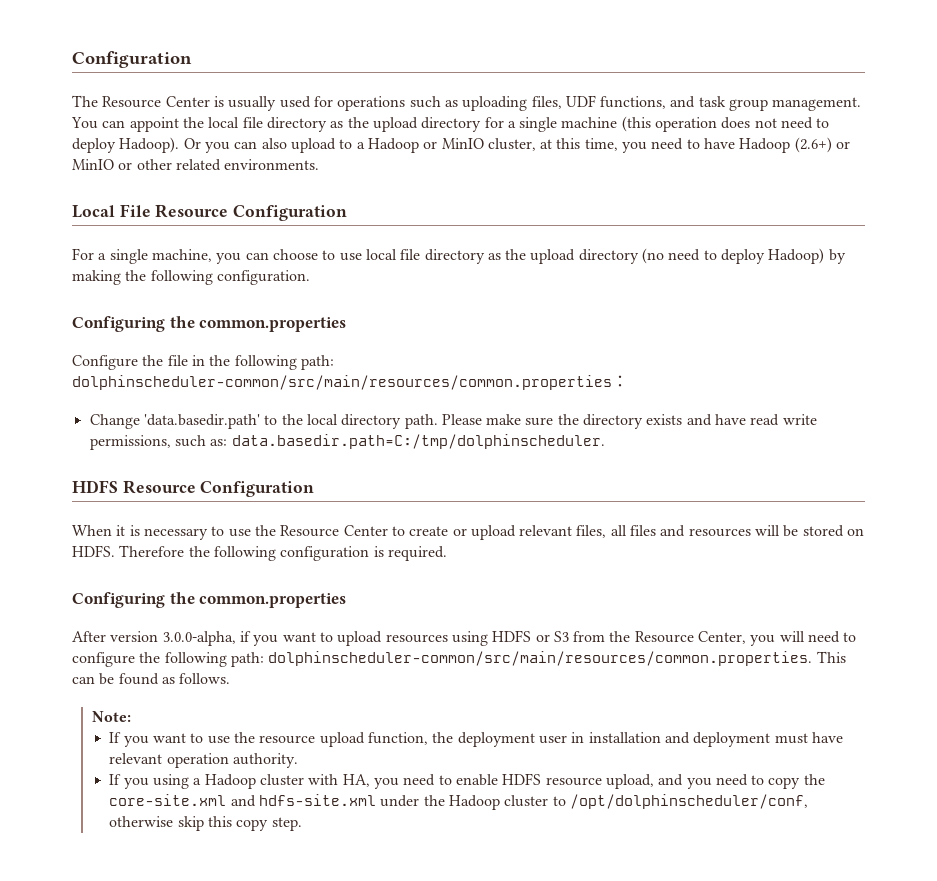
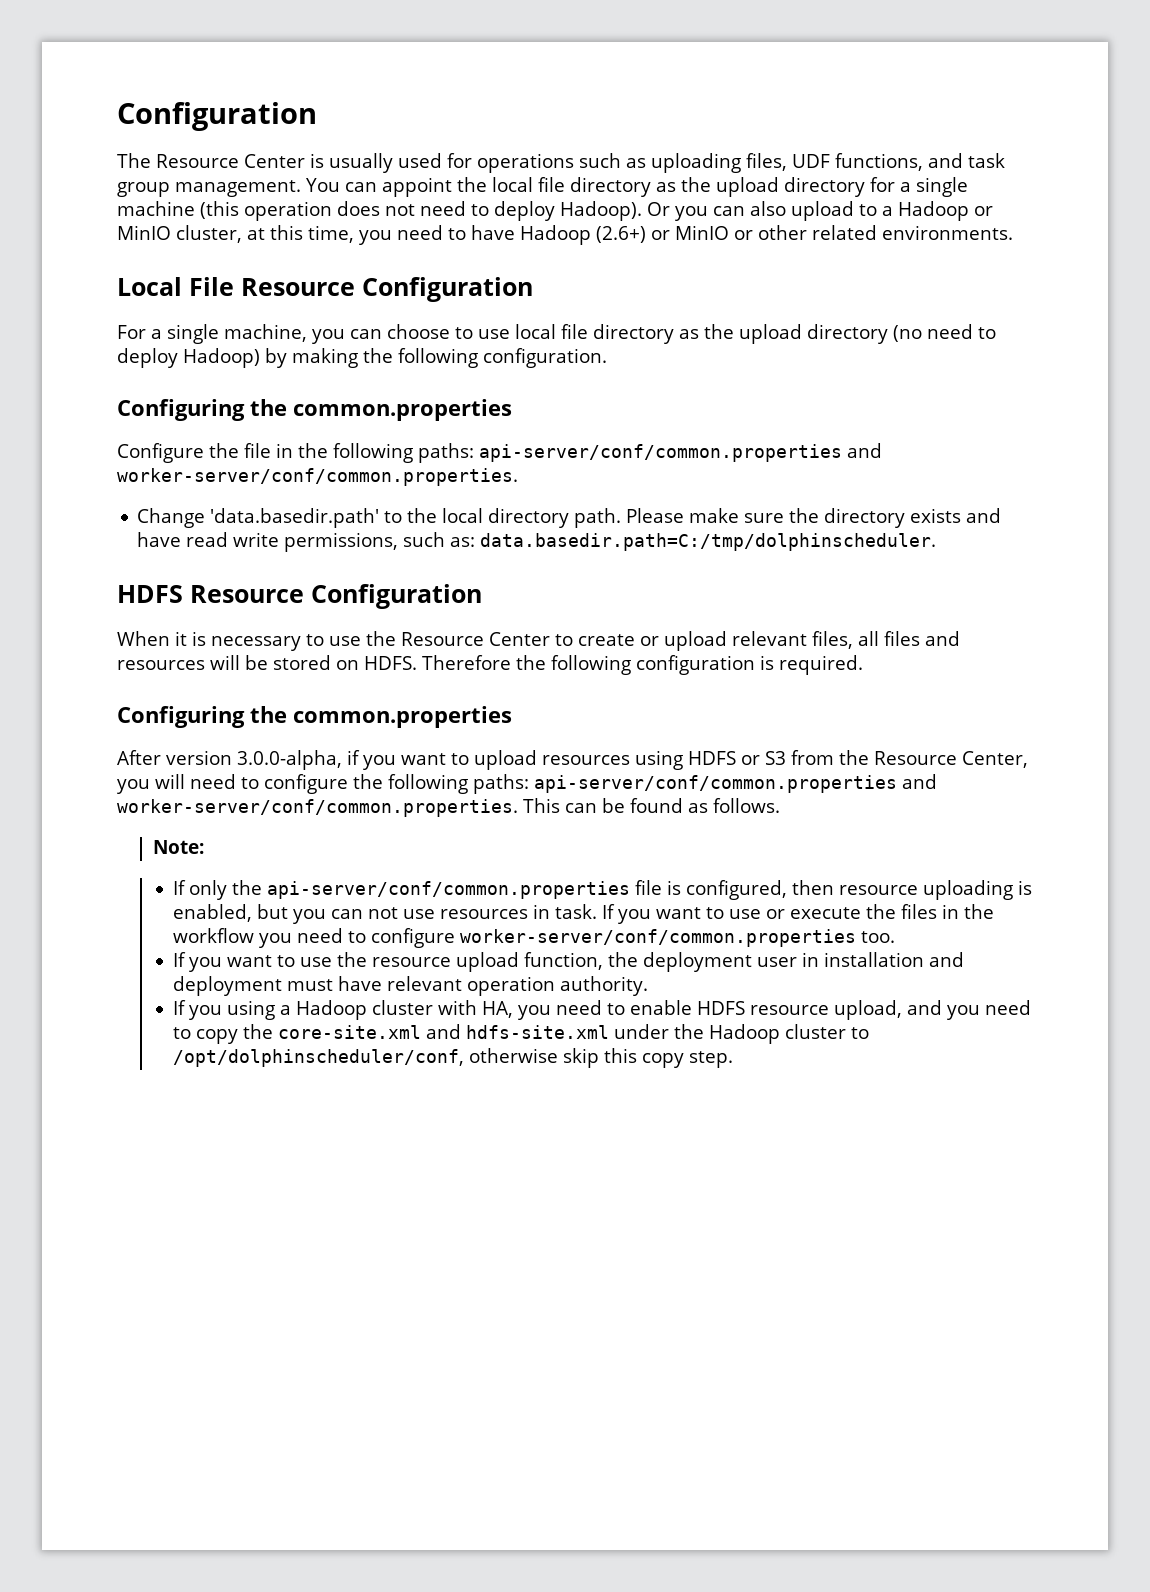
- Configure the file in the following path: dolphinscheduler-common/src/main/resources/common.properties：
+ Configure the file in the following paths: api-server/conf/common.properties and worker-server/conf/common.properties.
- After version 3.0.0-alpha, if you want to upload resources using HDFS or S3 from the Resource Center, you will need to configure the following path: dolphinscheduler-common/src/main/resources/common.properties. This can be found as follows.
+ After version 3.0.0-alpha, if you want to upload resources using HDFS or S3 from the Resource Center, you will need to configure the following paths: api-server/conf/common.properties and worker-server/conf/common.properties. This can be found as follows.
+ If only the api-server/conf/common.properties file is configured, then resource uploading is enabled, but you can not use resources in task. If you want to use or execute the files in the workflow you need to configure worker-server/conf/common.properties too.

